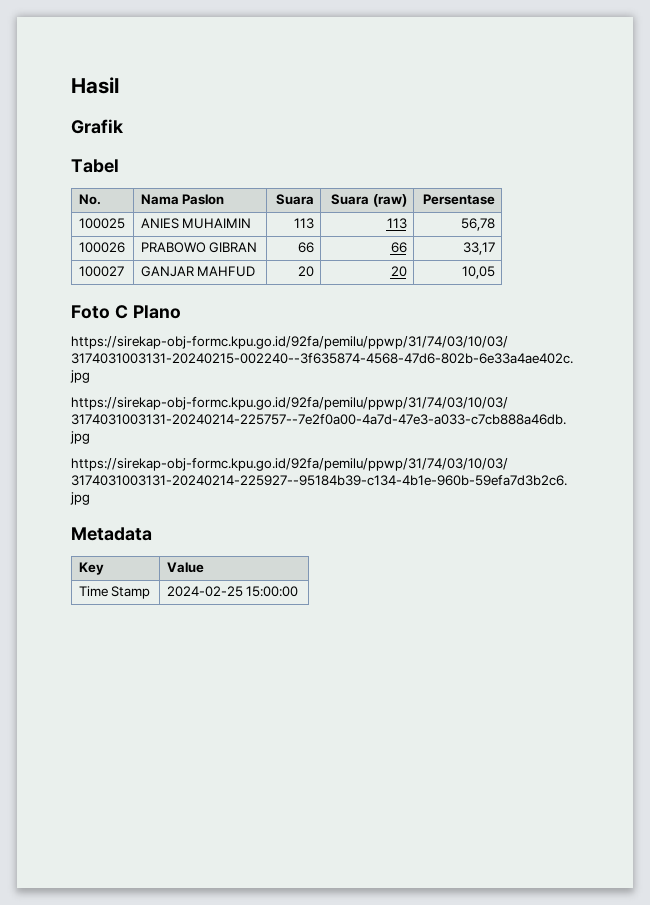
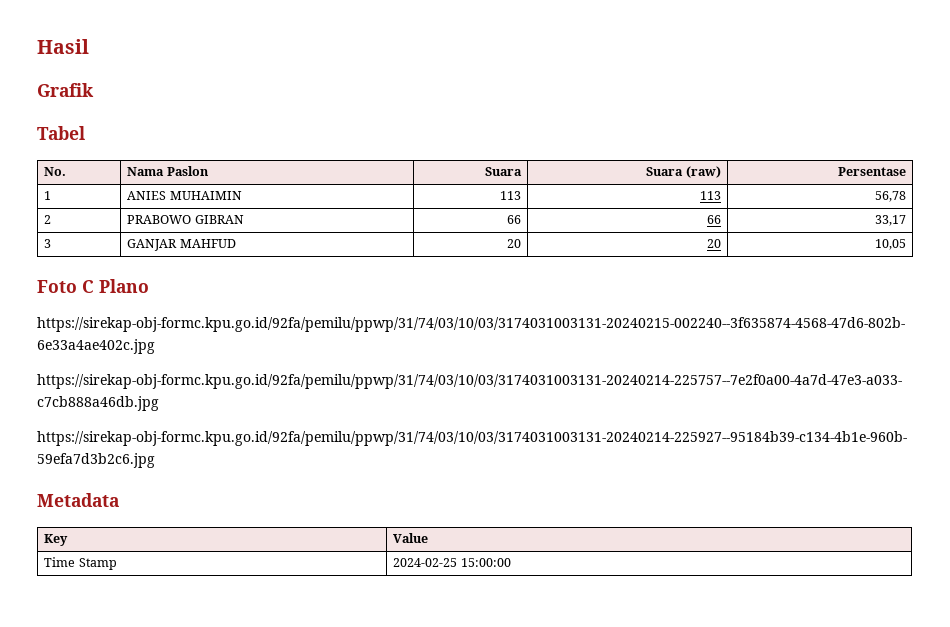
- 100025 | ANIES MUHAIMIN | 113 | 113 | 56,78
+ 1 | ANIES MUHAIMIN | 113 | 113 | 56,78
- 100026 | PRABOWO GIBRAN | 66 | 66 | 33,17
+ 2 | PRABOWO GIBRAN | 66 | 66 | 33,17
- 100027 | GANJAR MAHFUD | 20 | 20 | 10,05
+ 3 | GANJAR MAHFUD | 20 | 20 | 10,05

